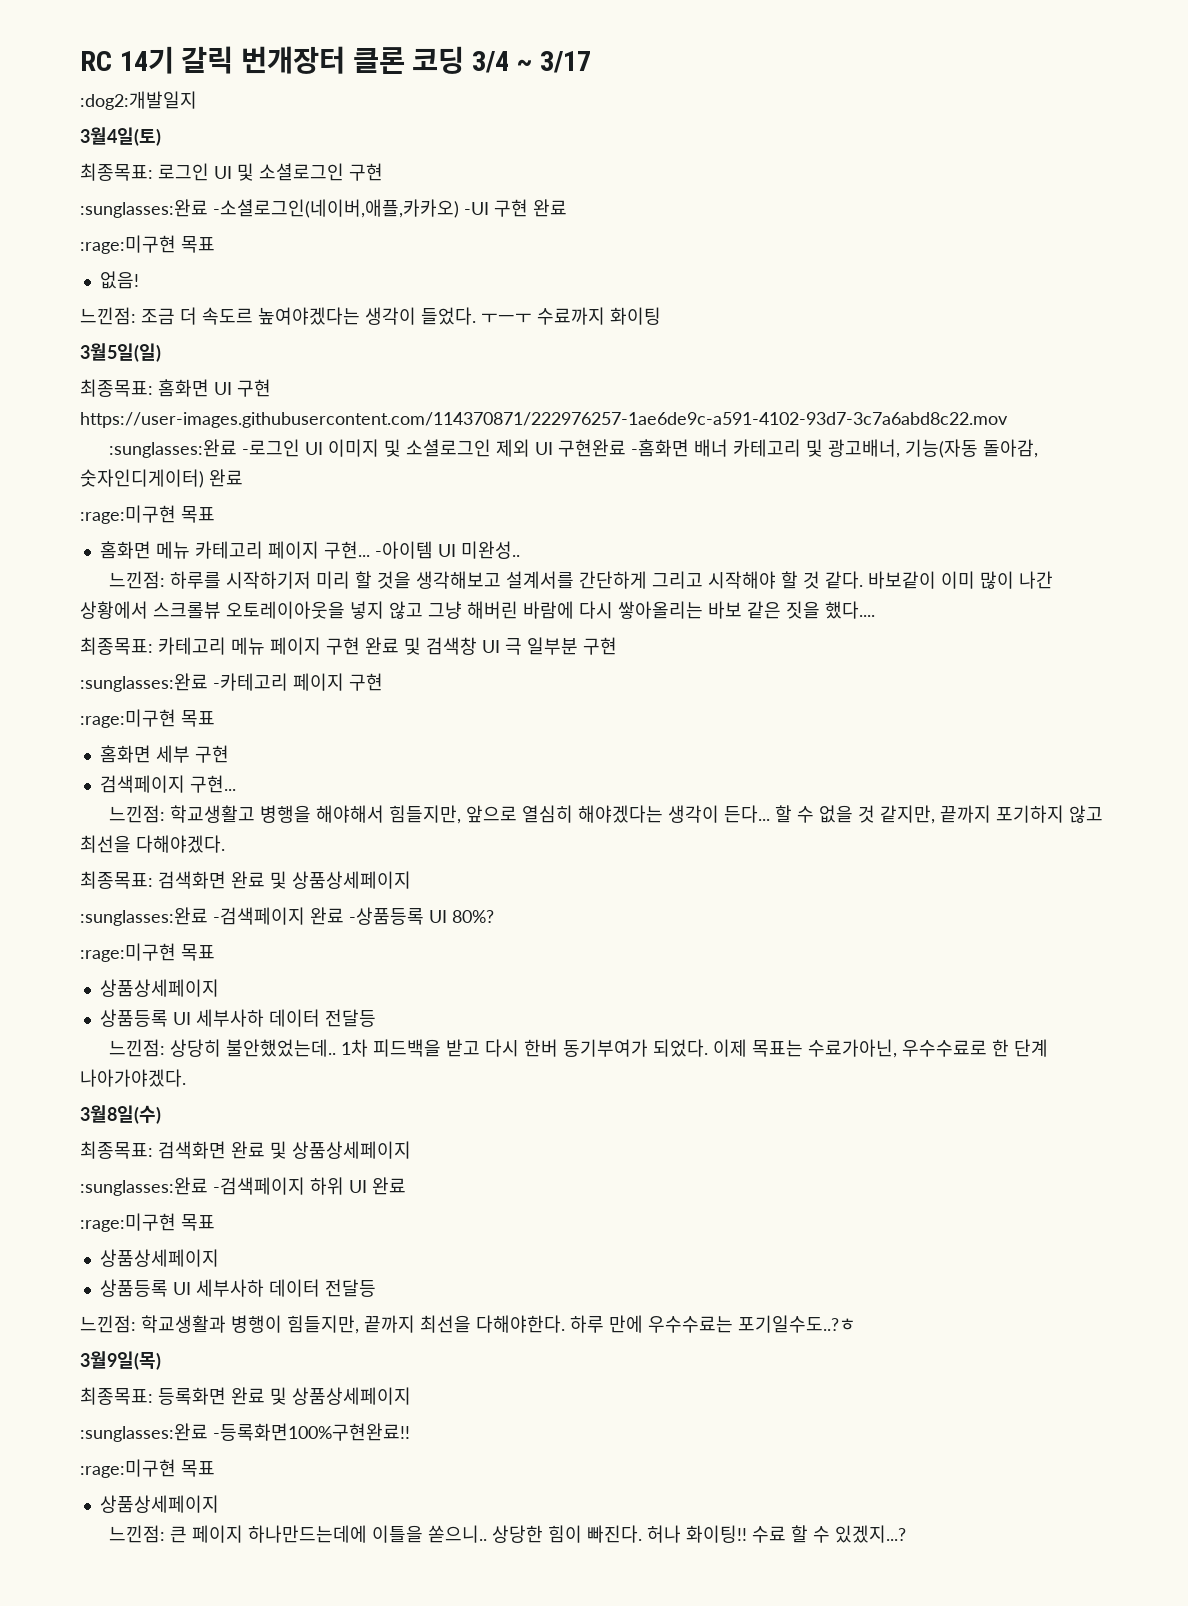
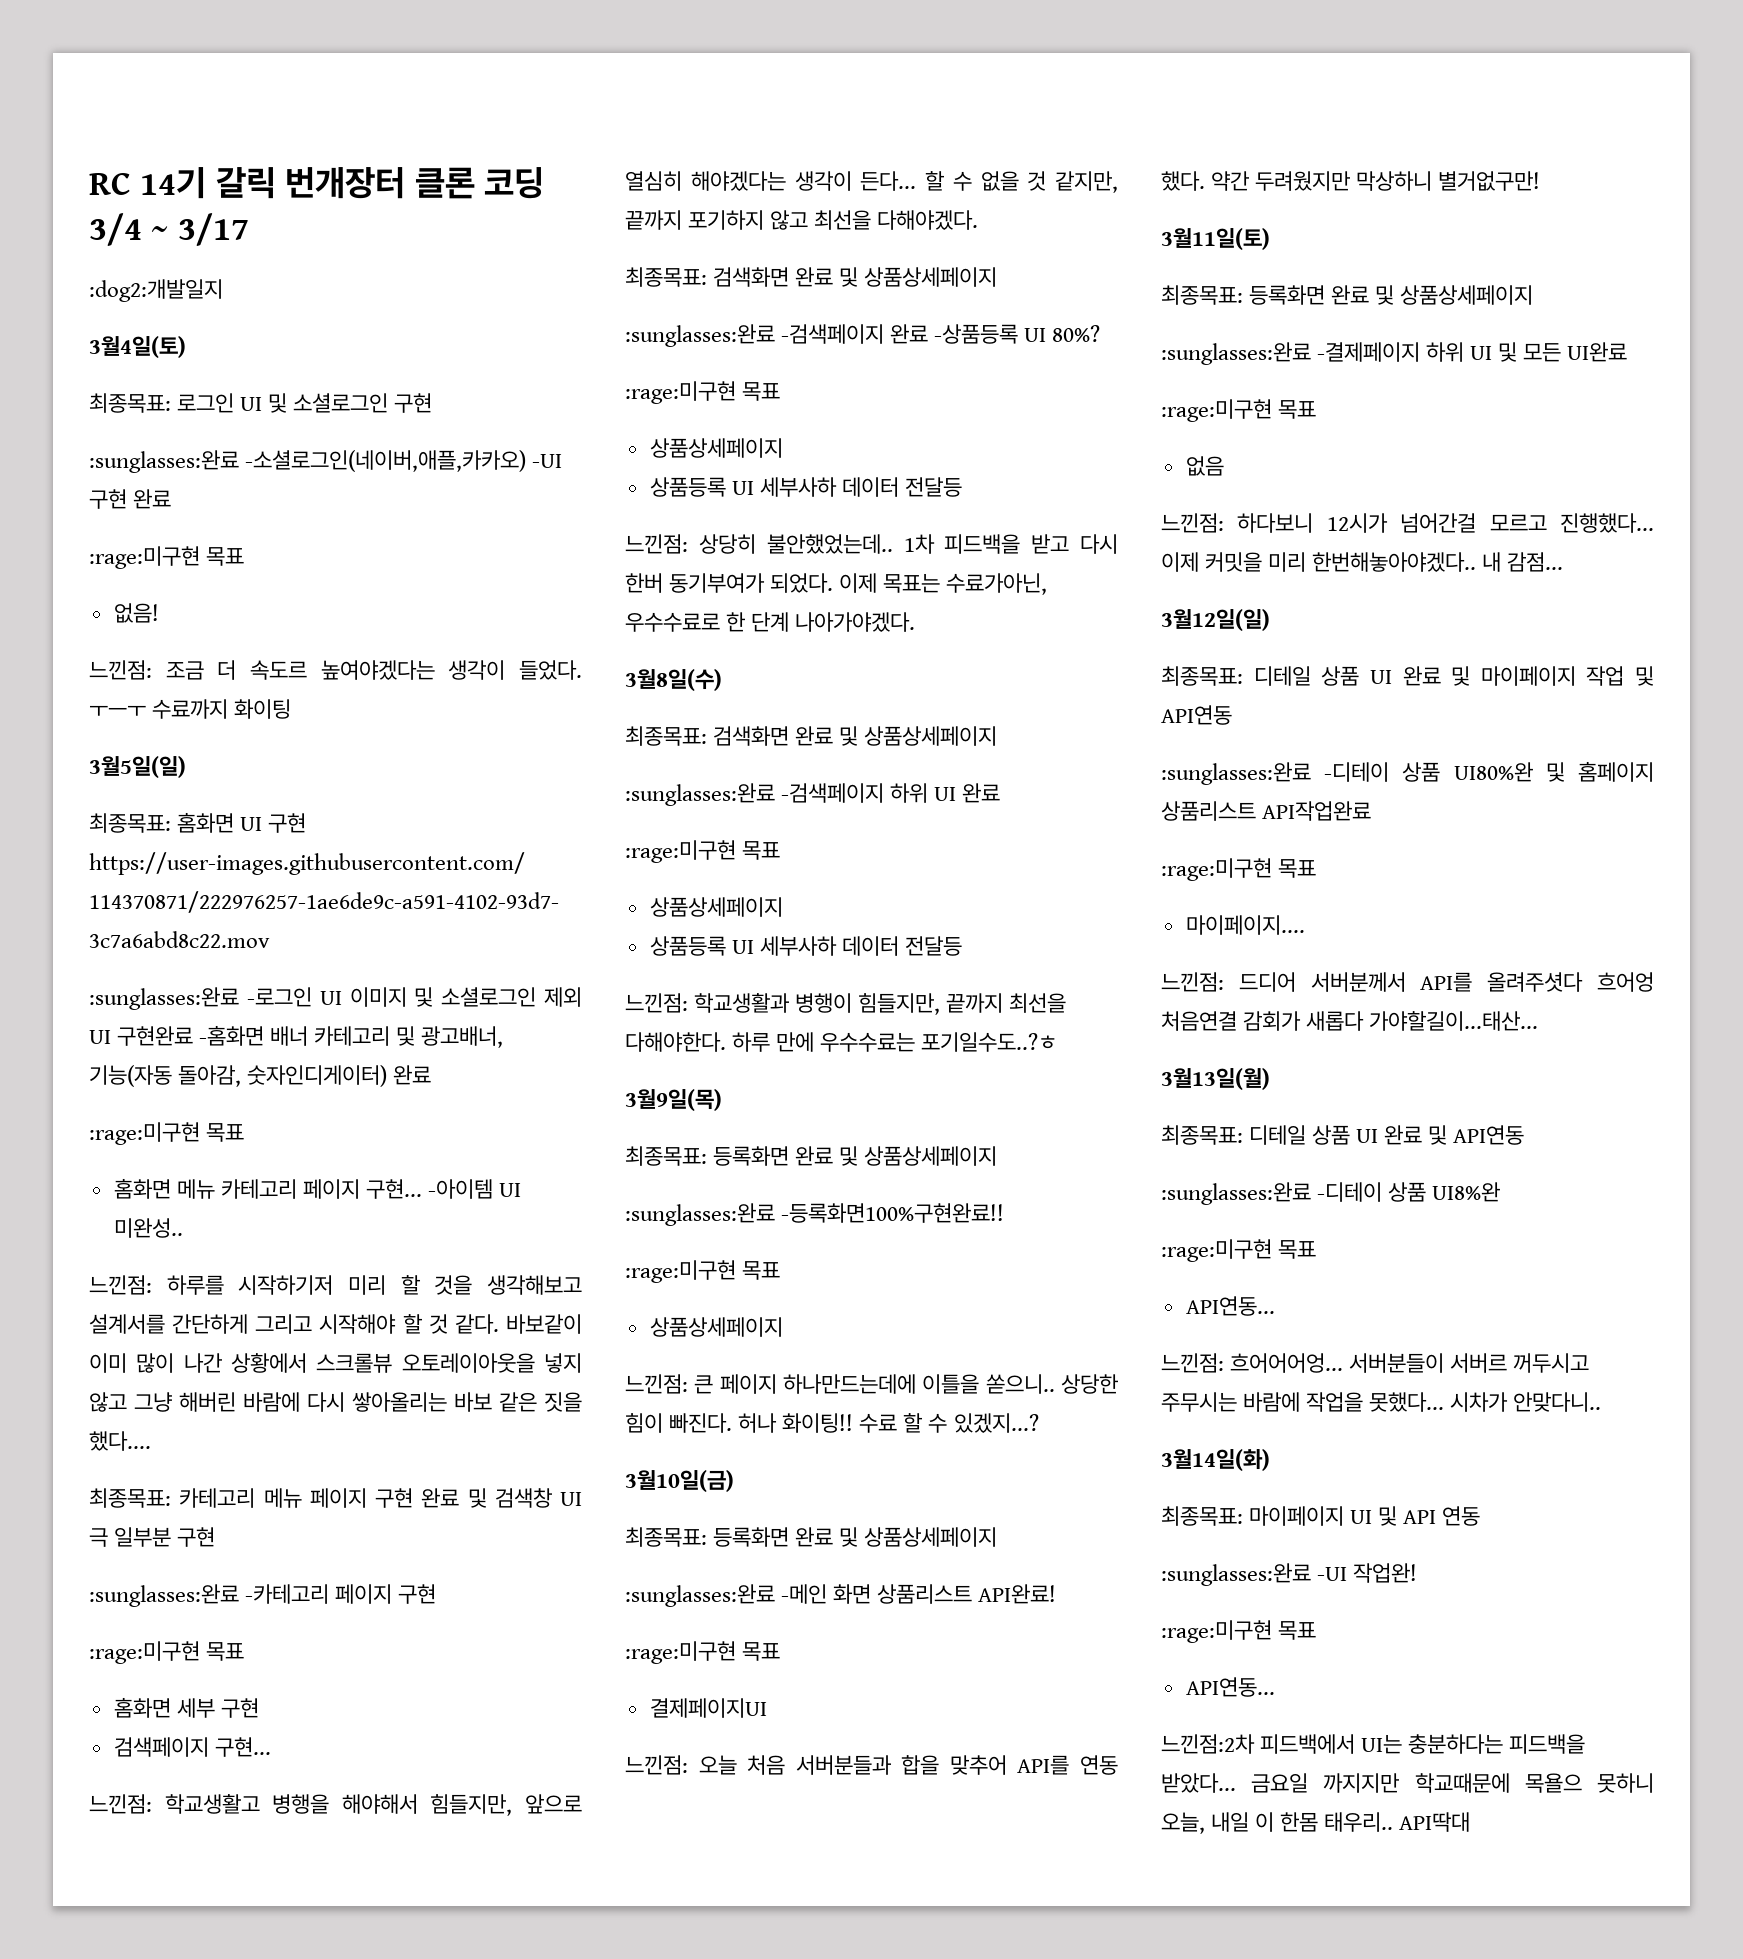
+ 3월10일(금)
+ 최종목표: 등록화면 완료 및 상품상세페이지
+ :sunglasses:완료 -메인 화면 상품리스트 API완료!
+ :rage:미구현 목표
+ 결제페이지UI
+ 느낀점: 오늘 처음 서버분들과 합을 맞추어 API를 연동 했다. 약간 두려웠지만 막상하니 별거없구만!
+ 3월11일(토)
+ 최종목표: 등록화면 완료 및 상품상세페이지
+ :sunglasses:완료 -결제페이지 하위 UI 및 모든 UI완료
+ :rage:미구현 목표
+ 없음
+ 느낀점: 하다보니 12시가 넘어간걸 모르고 진행했다... 이제 커밋을 미리 한번해놓아야겠다.. 내 감점...
+ 3월12일(일)
+ 최종목표: 디테일 상품 UI 완료 및 마이페이지 작업 및 API연동
+ :sunglasses:완료 -디테이 상품 UI80%완 및 홈페이지 상품리스트 API작업완료
+ :rage:미구현 목표
+ 마이페이지....
+ 느낀점: 드디어 서버분께서 API를 올려주셧다 흐어엉 처음연결 감회가 새롭다 가야할길이...태산...
+ 3월13일(월)
+ 최종목표: 디테일 상품 UI 완료 및 API연동
+ :sunglasses:완료 -디테이 상품 UI8%완
+ :rage:미구현 목표
+ API연동...
+ 느낀점: 흐어어어엉... 서버분들이 서버르 꺼두시고 주무시는 바람에 작업을 못했다... 시차가 안맞다니..
+ 3월14일(화)
+ 최종목표: 마이페이지 UI 및 API 연동
+ :sunglasses:완료 -UI 작업완!
+ :rage:미구현 목표
+ API연동...
+ 느낀점:2차 피드백에서 UI는 충분하다는 피드백을 받았다... 금요일 까지지만 학교때문에 목욜으 못하니 오늘, 내일 이 한몸 태우리.. API딱대

